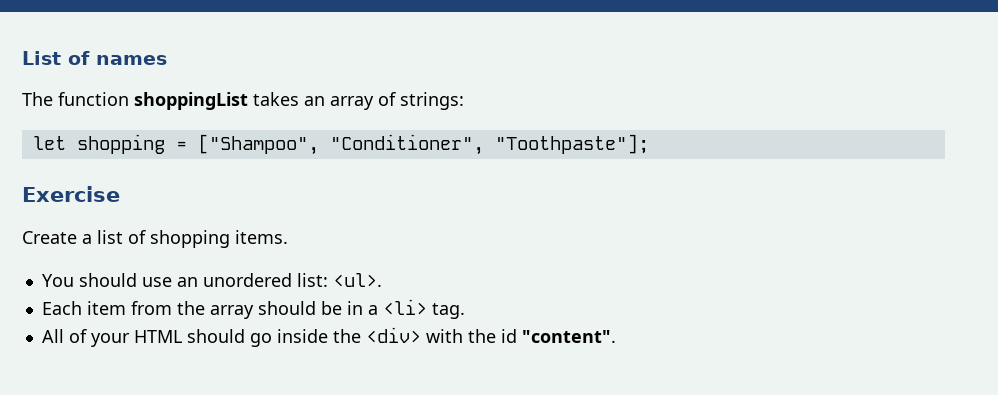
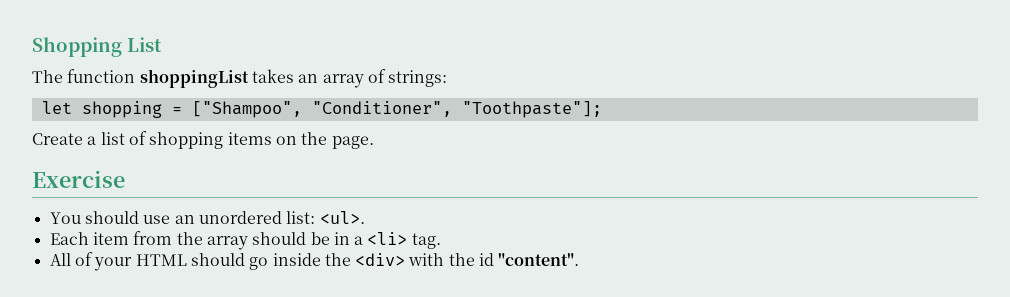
- List of names
+ Shopping List
- Exercise
- Create a list of shopping items.
+ Create a list of shopping items on the page.
+ Exercise

